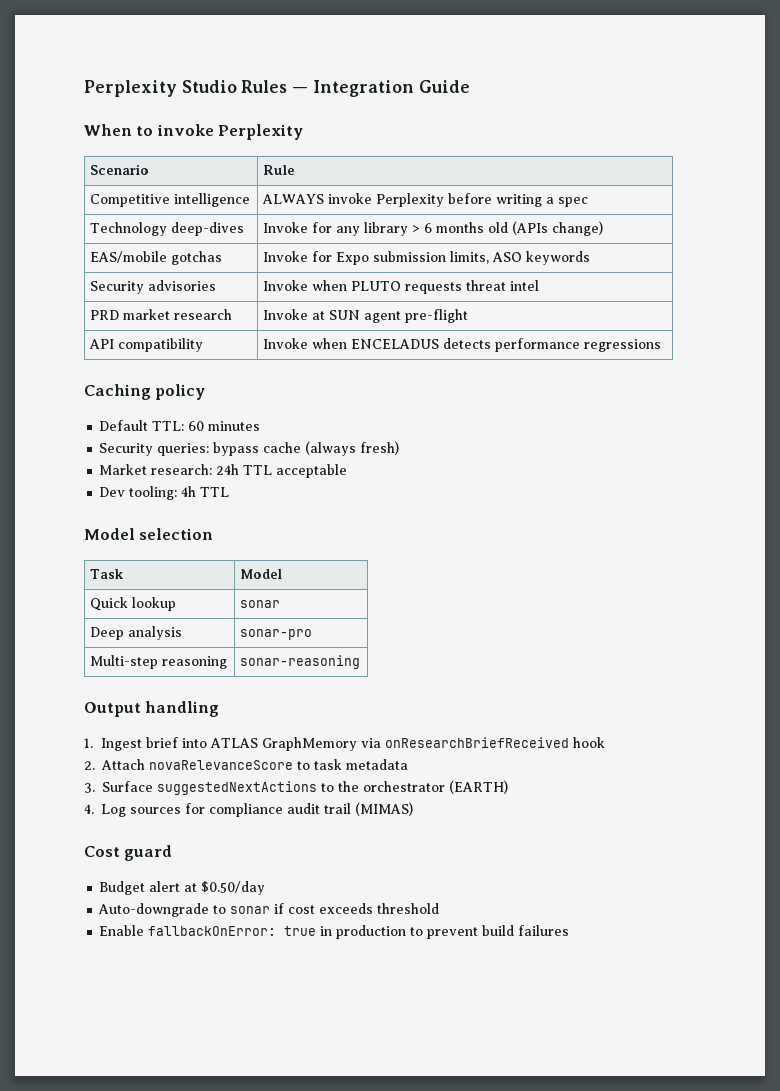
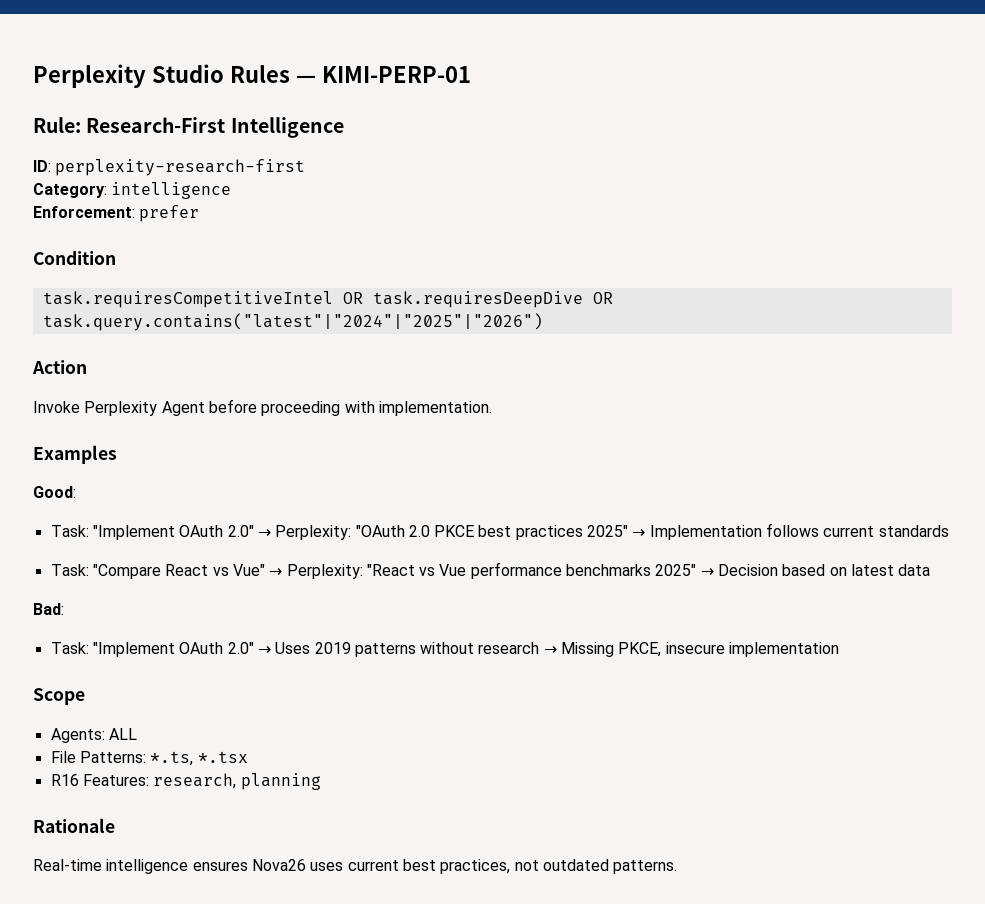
- Perplexity Studio Rules — Integration Guide
- When to invoke Perplexity
- Scenario | Rule
- Competitive intelligence | ALWAYS invoke Perplexity before writing a spec
- Technology deep-dives | Invoke for any library > 6 months old (APIs change)
- EAS/mobile gotchas | Invoke for Expo submission limits, ASO keywords
- Security advisories | Invoke when PLUTO requests threat intel
- PRD market research | Invoke at SUN agent pre-flight
- API compatibility | Invoke when ENCELADUS detects performance regressions
- Caching policy
- Default TTL: 60 minutes
- Security queries: bypass cache (always fresh)
- Market research: 24h TTL acceptable
- Dev tooling: 4h TTL
- Model selection
- Task | Model
- Quick lookup | sonar
- Deep analysis | sonar-pro
- Multi-step reasoning | sonar-reasoning
- Output handling
- 1. Ingest brief into ATLAS GraphMemory via onResearchBriefReceived hook
- 2. Attach novaRelevanceScore to task metadata
- 3. Surface suggestedNextActions to the orchestrator (EARTH)
- 4. Log sources for compliance audit trail (MIMAS)
- Cost guard
- Budget alert at $0.50/day
- Auto-downgrade to sonar if cost exceeds threshold
- Enable fallbackOnError: true in production to prevent build failures
+ Perplexity Studio Rules — KIMI-PERP-01
+ Rule: Research-First Intelligence
+ ID: perplexity-research-first
+ Category: intelligence
+ Enforcement: prefer
+ Condition
+ task.requiresCompetitiveIntel OR task.requiresDeepDive OR task.query.contains("latest"|"2024"|"2025"|"2026")
+ Action
+ Invoke Perplexity Agent before proceeding with implementation.
+ Examples
+ Good:
+ Task: "Implement OAuth 2.0" → Perplexity: "OAuth 2.0 PKCE best practices 2025" → Implementation follows current standards
+ Task: "Compare React vs Vue" → Perplexity: "React vs Vue performance benchmarks 2025" → Decision based on latest data
+ Bad:
+ Task: "Implement OAuth 2.0" → Uses 2019 patterns without research → Missing PKCE, insecure implementation
+ Scope
+ Agents: ALL
+ File Patterns: *.ts, *.tsx
+ R16 Features: research, planning
+ Rationale
+ Real-time intelligence ensures Nova26 uses current best practices, not outdated patterns.

